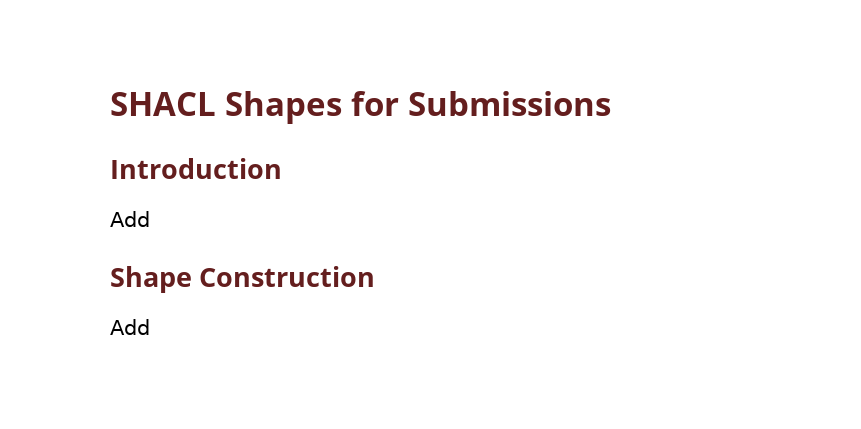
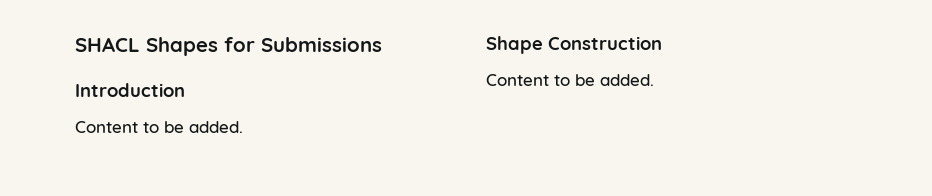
  Introduction
- Add
+ Content to be added.
  Shape Construction
- Add
+ Content to be added.

